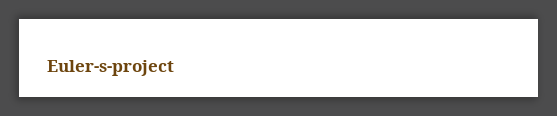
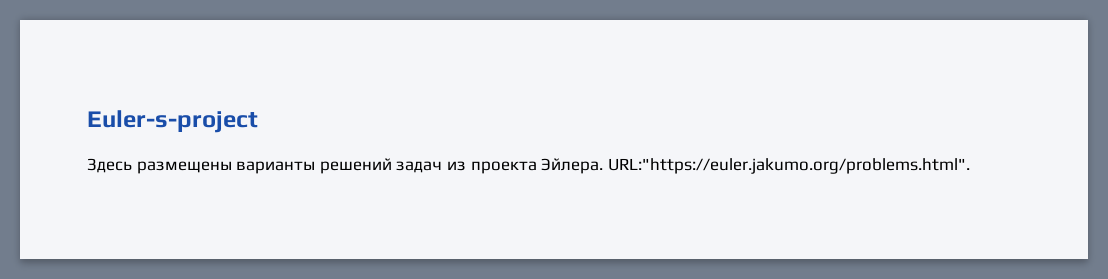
+ Здесь размещены варианты решений задач из проекта Эйлера. URL:"https://euler.jakumo.org/problems.html".

